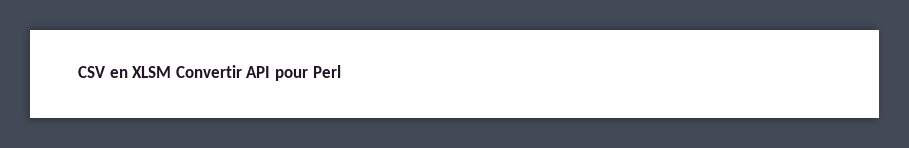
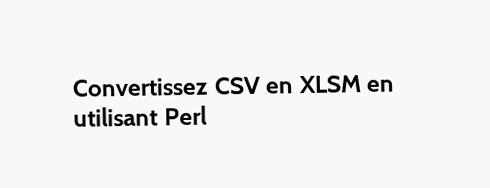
- CSV en XLSM Convertir API pour Perl
+ Convertissez CSV en XLSM en utilisant Perl

